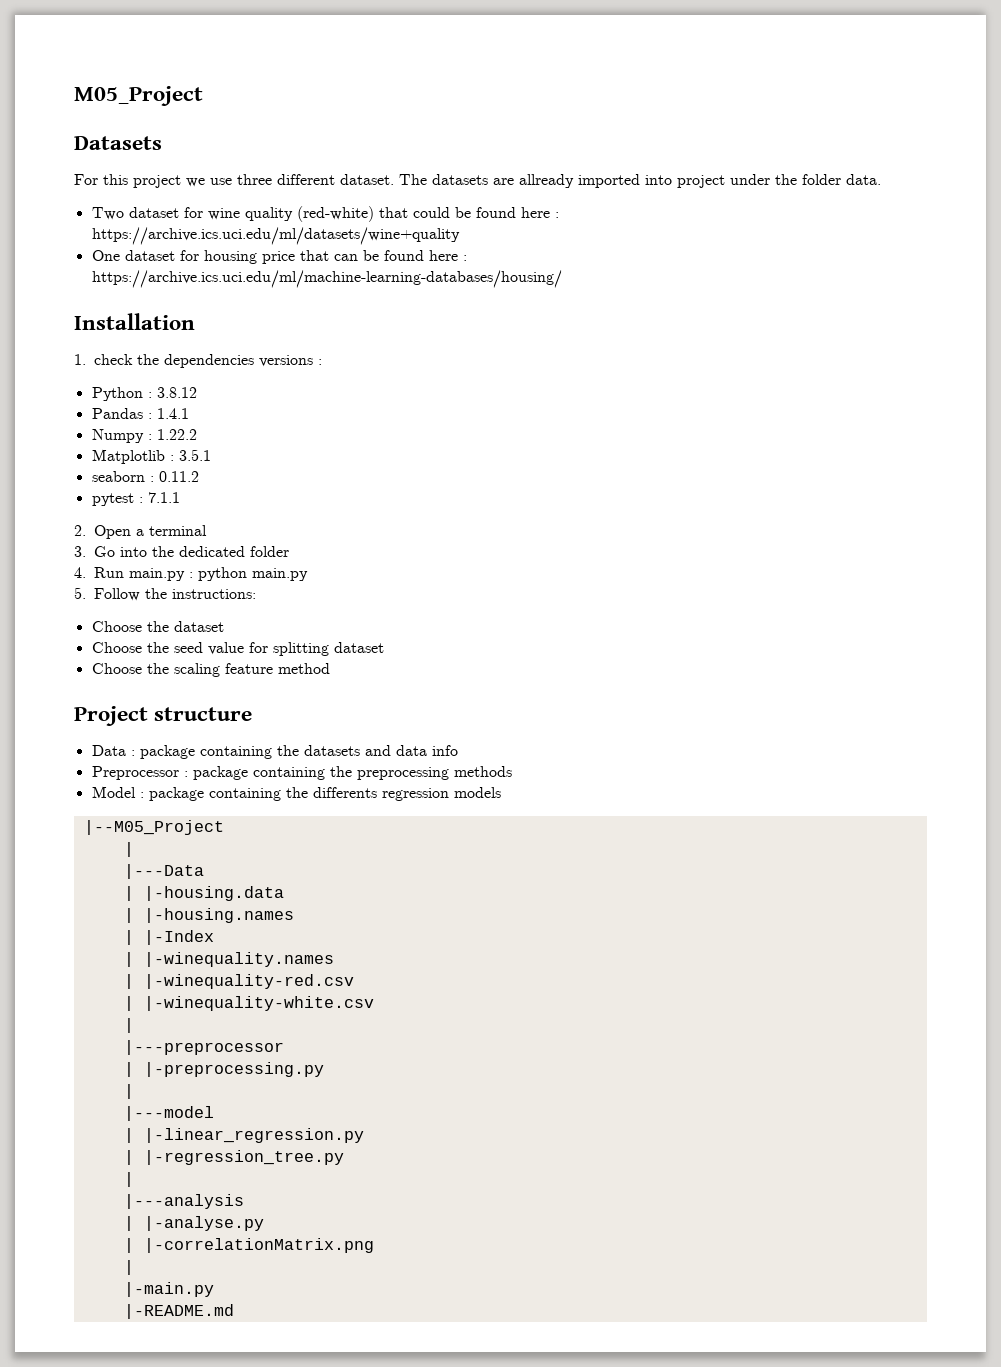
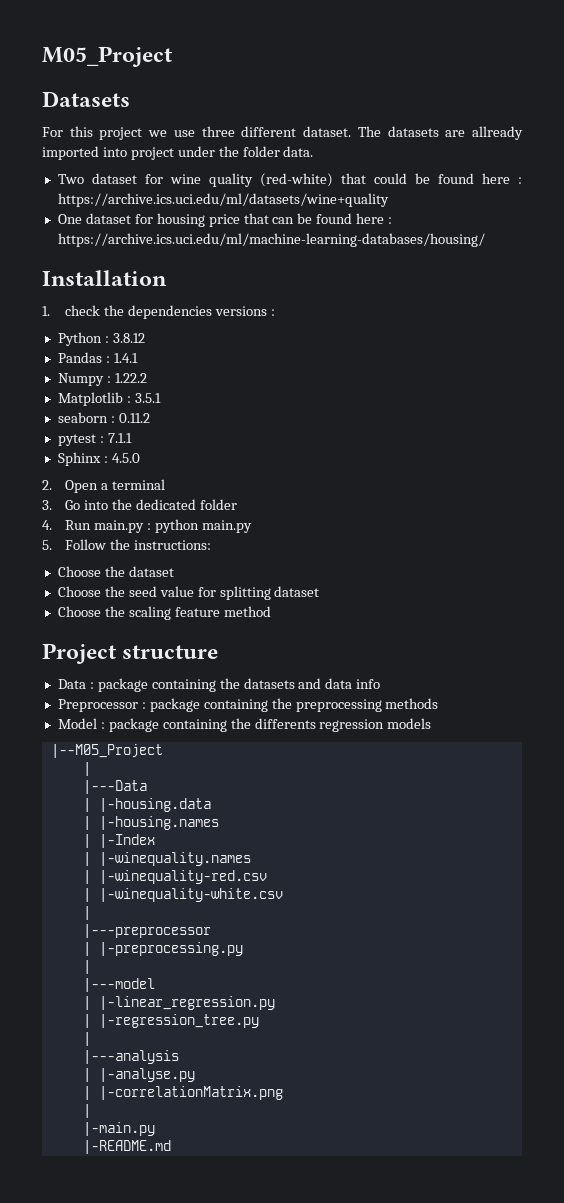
+ Sphinx : 4.5.0

